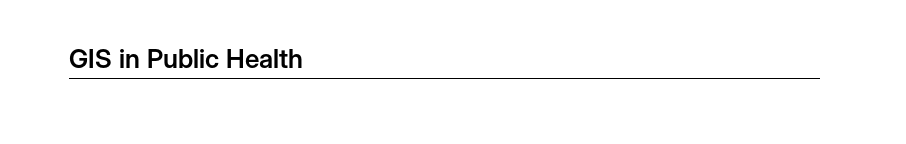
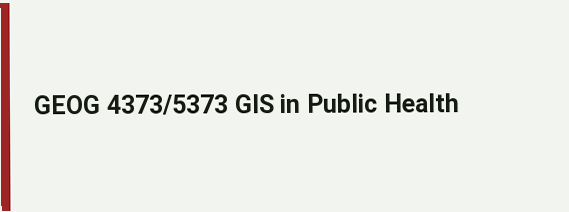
- GIS in Public Health
+ GEOG 4373/5373 GIS in Public Health

